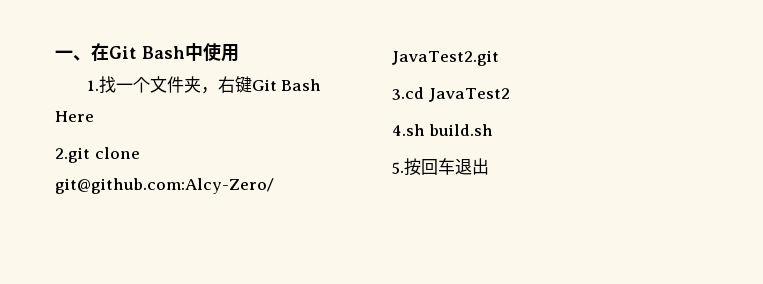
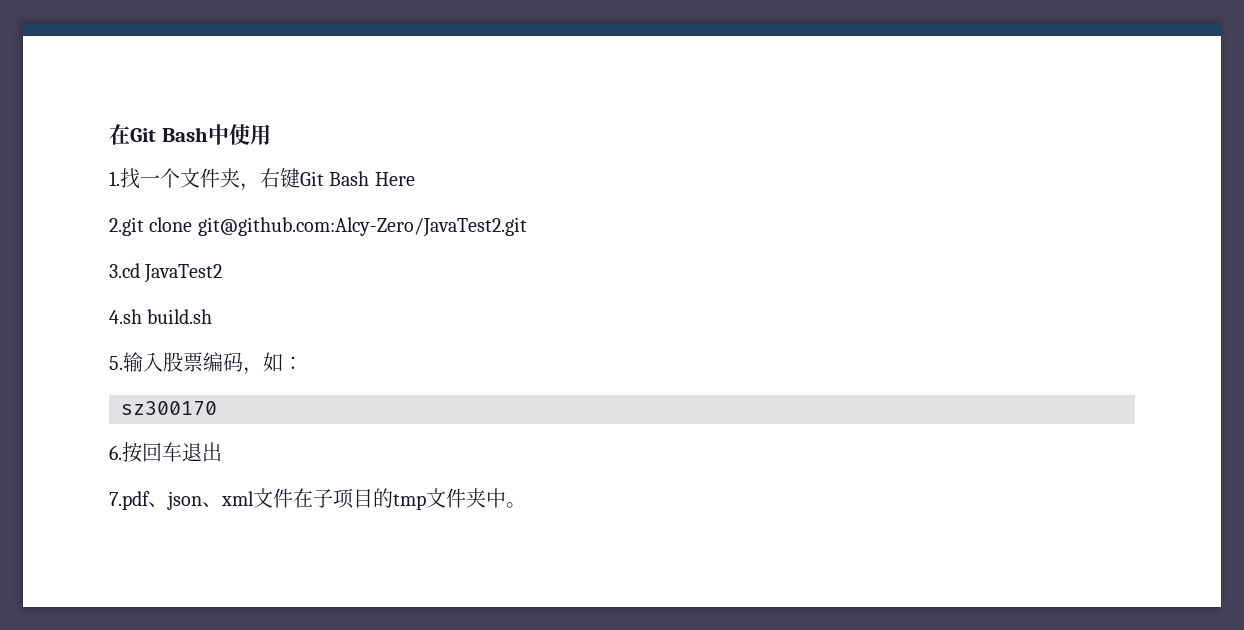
- 一、在Git Bash中使用
+ 在Git Bash中使用
- 5.按回车退出
+ 5.输入股票编码，如：
+ sz300170
+ 6.按回车退出
+ 7.pdf、json、xml文件在子项目的tmp文件夹中。

